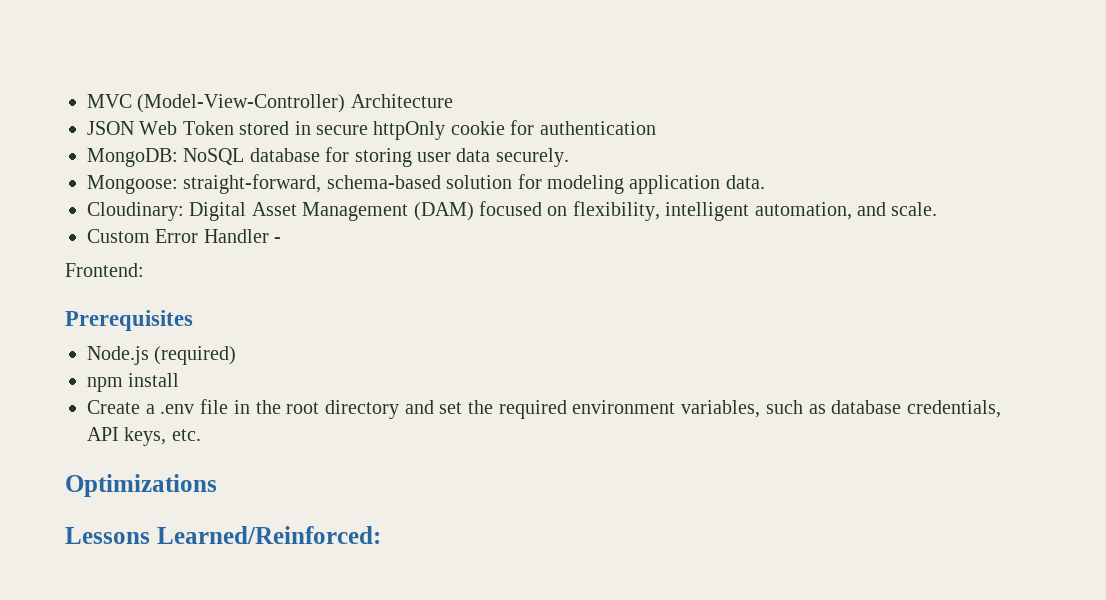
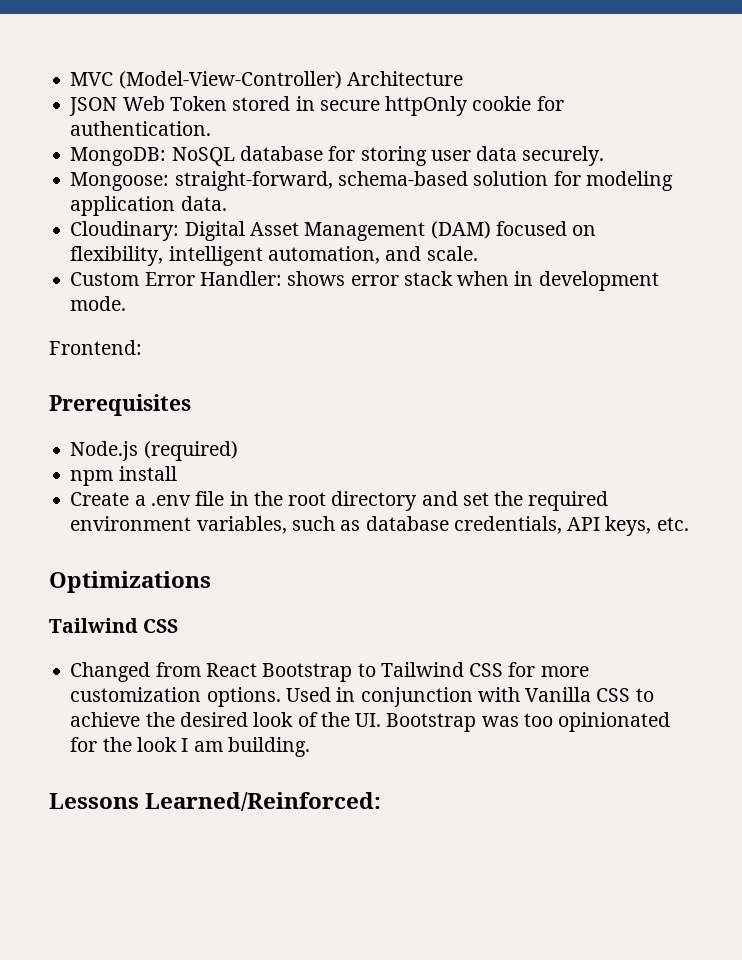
- JSON Web Token stored in secure httpOnly cookie for authentication
+ JSON Web Token stored in secure httpOnly cookie for authentication.
- Custom Error Handler -
+ Custom Error Handler: shows error stack when in development mode.
  Optimizations
+ Tailwind CSS
+ Changed from React Bootstrap to Tailwind CSS for more customization options. Used in conjunction with Vanilla CSS to achieve the desired look of the UI. Bootstrap was too opinionated for the look I am building.

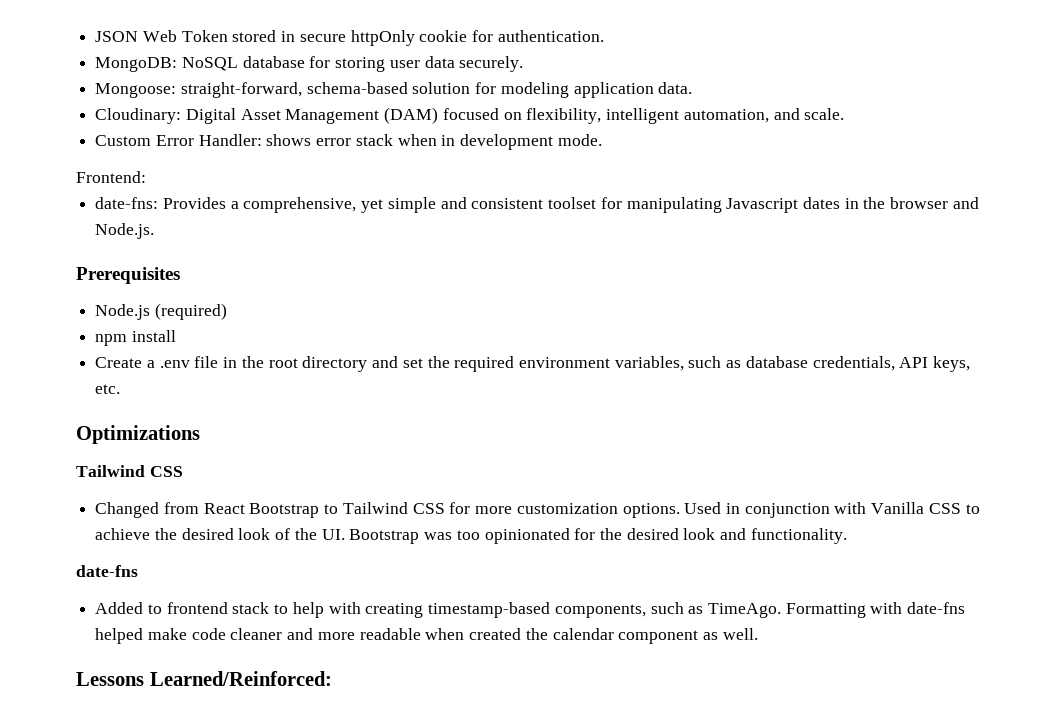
- MVC (Model-View-Controller) Architecture
+ date-fns: Provides a comprehensive, yet simple and consistent toolset for manipulating Javascript dates in the browser and Node.js.
- Used in conjunction with Vanilla CSS to achieve the desired look of the UI. Bootstrap was too opinionated for the look I am building.
+ Used in conjunction with Vanilla CSS to achieve the desired look of the UI. Bootstrap was too opinionated for the desired look and functionality.
+ date-fns
+ Added to frontend stack to help with creating timestamp-based components, such as TimeAgo. Formatting with date-fns helped make code cleaner and more readable when created the calendar component as well.

